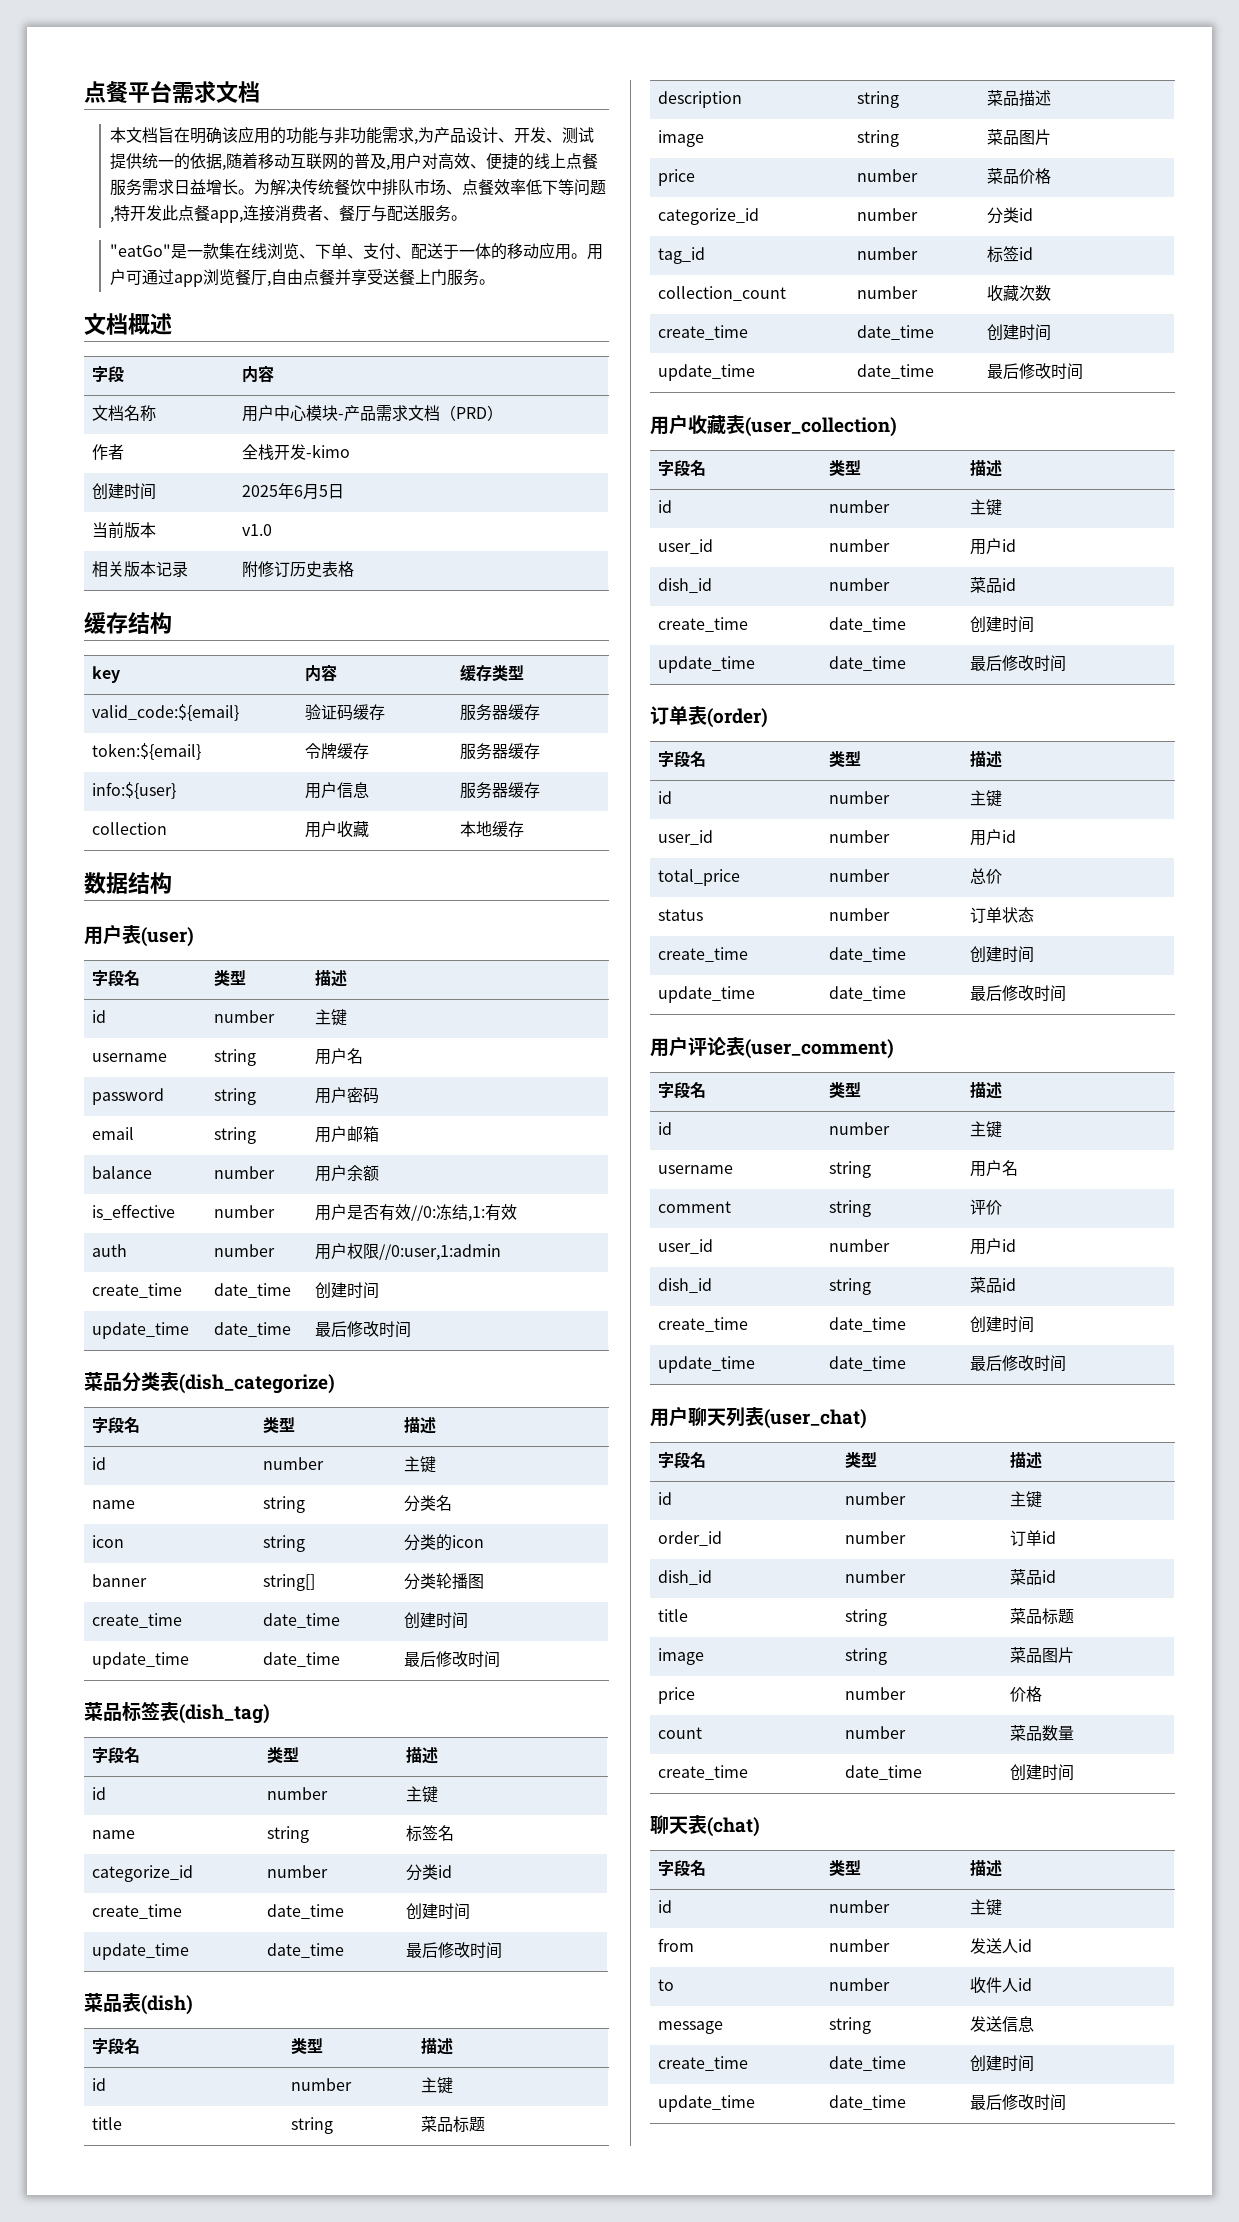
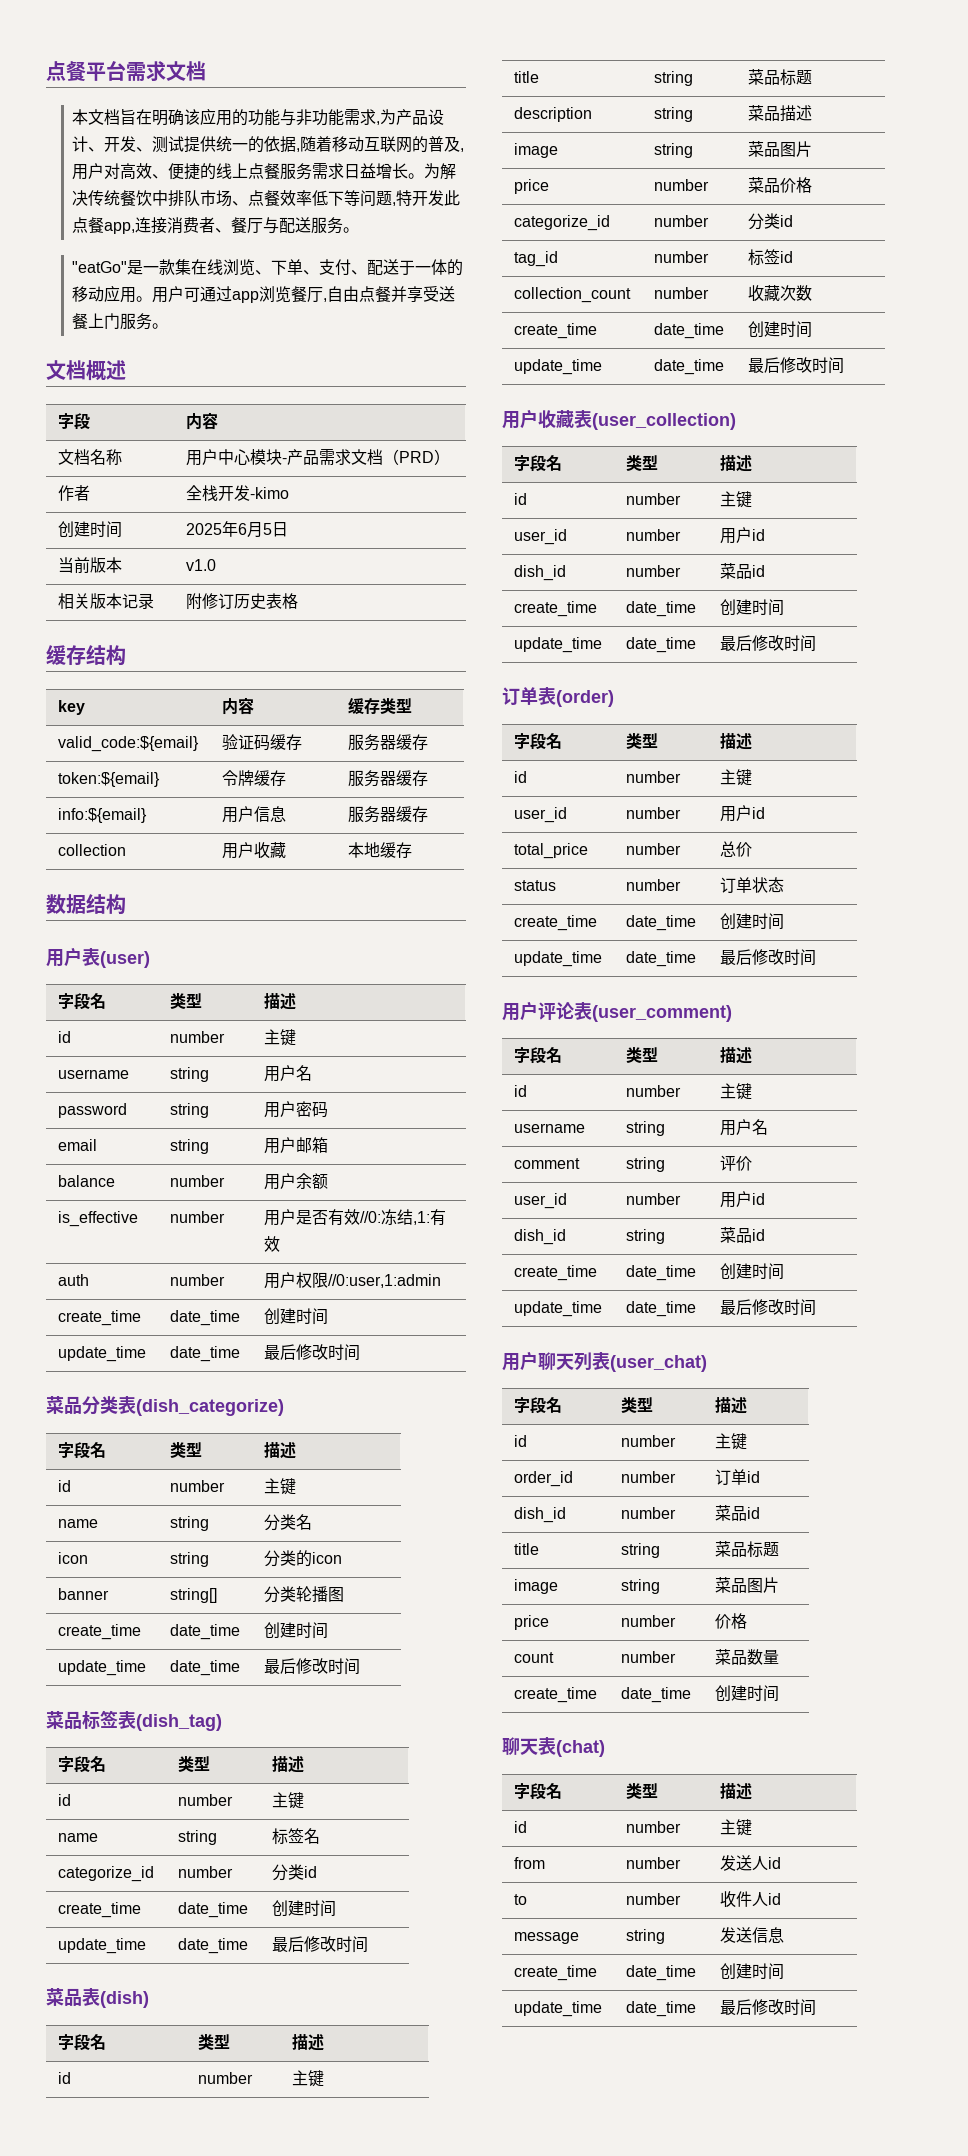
- info:${user} | 用户信息 | 服务器缓存
+ info:${email} | 用户信息 | 服务器缓存

